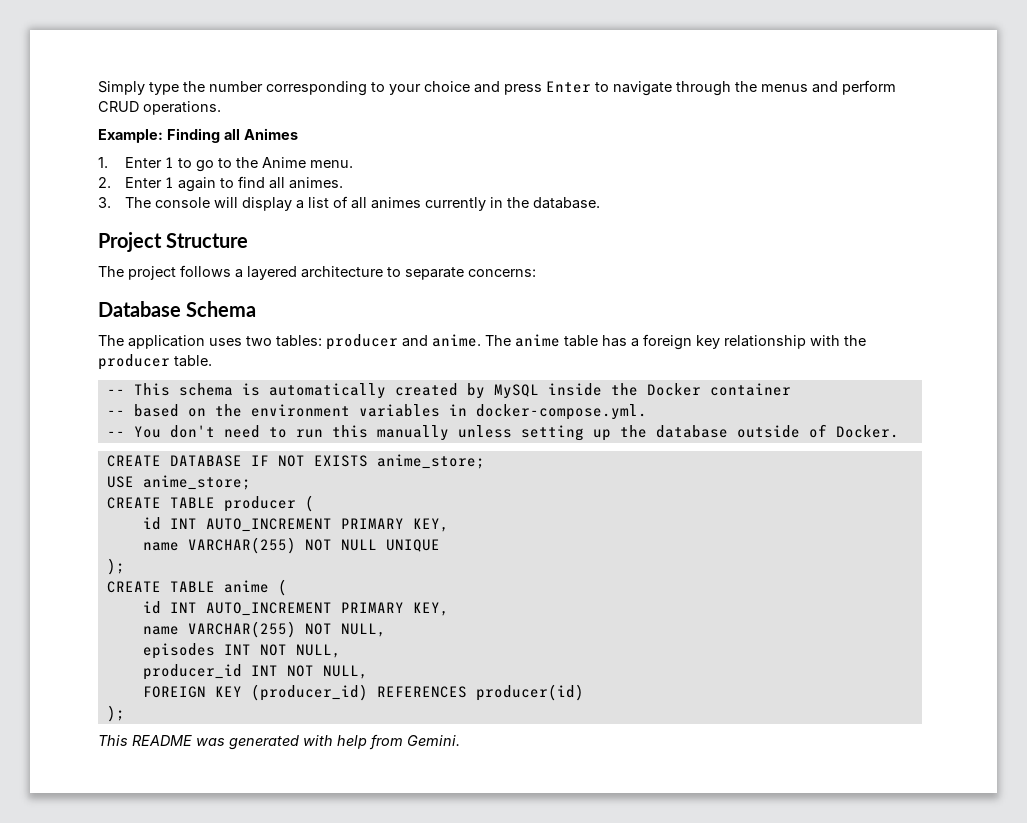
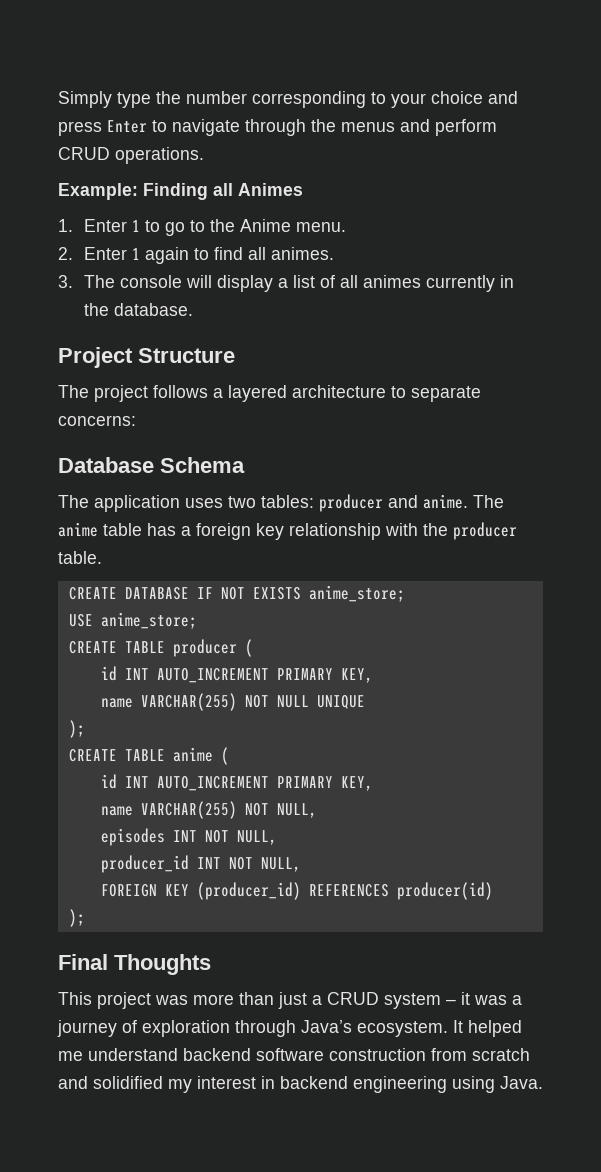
- -- This schema is automatically created by MySQL inside the Docker container
- -- based on the environment variables in docker-compose.yml.
- -- You don't need to run this manually unless setting up the database outside of Docker.
- This README was generated with help from Gemini.
+ Final Thoughts
+ This project was more than just a CRUD system – it was a journey of exploration through Java’s ecosystem. It helped me understand backend software construction from scratch and solidified my interest in backend engineering using Java.

